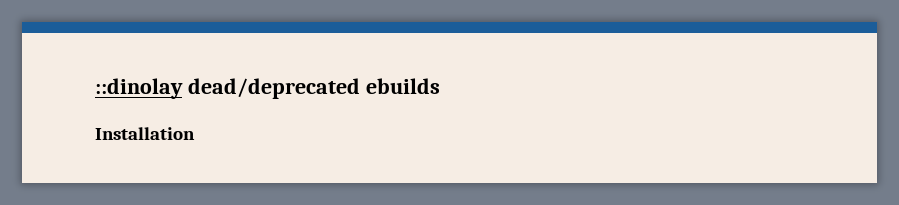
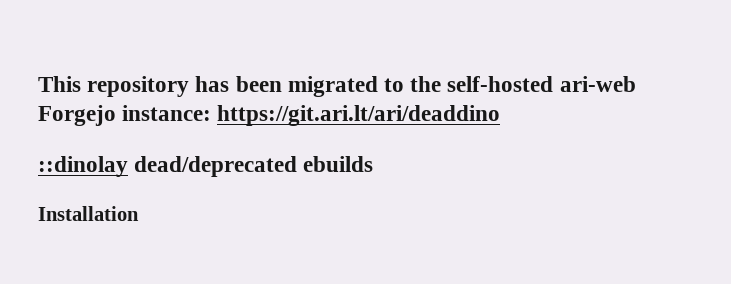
+ This repository has been migrated to the self-hosted ari-web Forgejo instance: https://git.ari.lt/ari/deaddino

